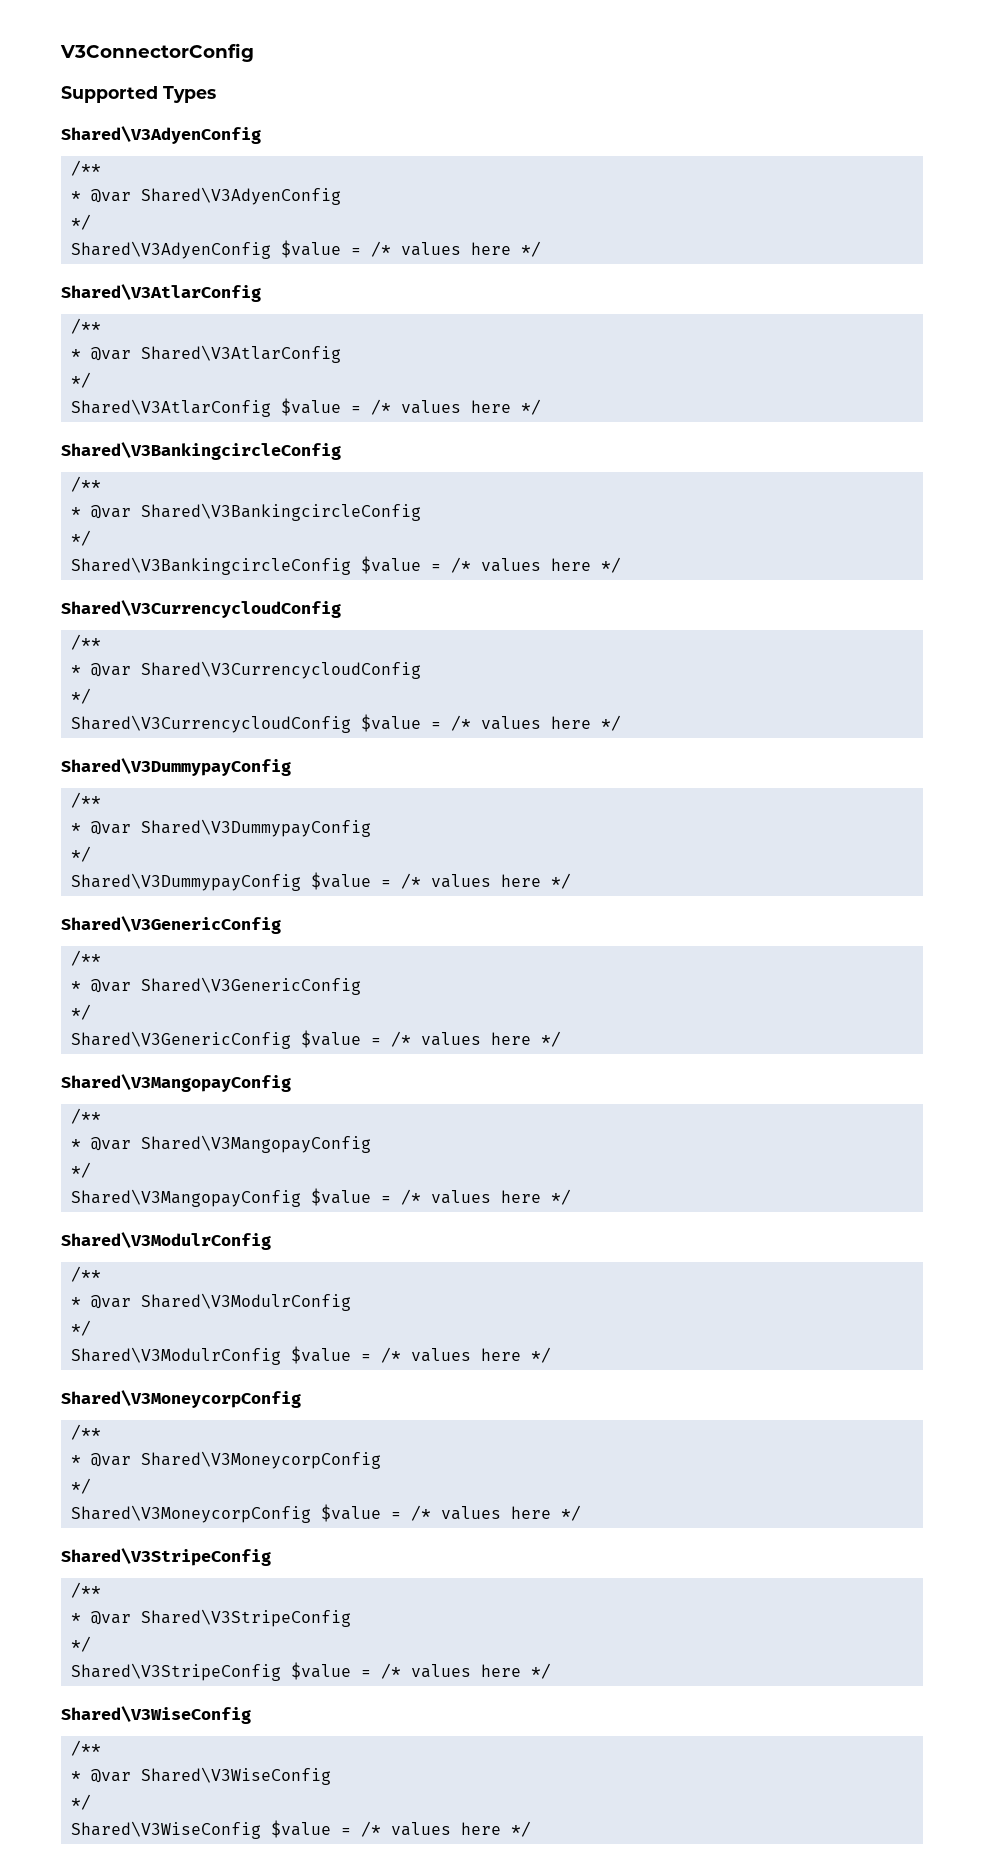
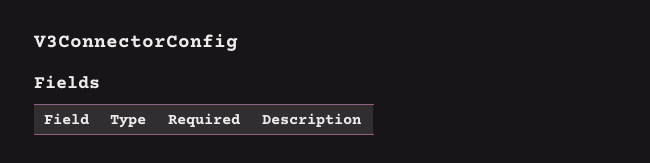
- Supported Types
- Shared\V3AdyenConfig
- /**
- * @var Shared\V3AdyenConfig
- */
- Shared\V3AdyenConfig $value = /* values here */
- Shared\V3AtlarConfig
- /**
- * @var Shared\V3AtlarConfig
- */
- Shared\V3AtlarConfig $value = /* values here */
- Shared\V3BankingcircleConfig
- /**
- * @var Shared\V3BankingcircleConfig
- */
- Shared\V3BankingcircleConfig $value = /* values here */
- Shared\V3CurrencycloudConfig
- /**
- * @var Shared\V3CurrencycloudConfig
- */
- Shared\V3CurrencycloudConfig $value = /* values here */
- Shared\V3DummypayConfig
- /**
- * @var Shared\V3DummypayConfig
- */
- Shared\V3DummypayConfig $value = /* values here */
- Shared\V3GenericConfig
- /**
- * @var Shared\V3GenericConfig
- */
- Shared\V3GenericConfig $value = /* values here */
- Shared\V3MangopayConfig
- /**
- * @var Shared\V3MangopayConfig
- */
- Shared\V3MangopayConfig $value = /* values here */
- Shared\V3ModulrConfig
- /**
- * @var Shared\V3ModulrConfig
- */
- Shared\V3ModulrConfig $value = /* values here */
- Shared\V3MoneycorpConfig
- /**
- * @var Shared\V3MoneycorpConfig
- */
- Shared\V3MoneycorpConfig $value = /* values here */
- Shared\V3StripeConfig
- /**
- * @var Shared\V3StripeConfig
- */
- Shared\V3StripeConfig $value = /* values here */
- Shared\V3WiseConfig
- /**
- * @var Shared\V3WiseConfig
- */
- Shared\V3WiseConfig $value = /* values here */
+ Fields
+ Field | Type | Required | Description

